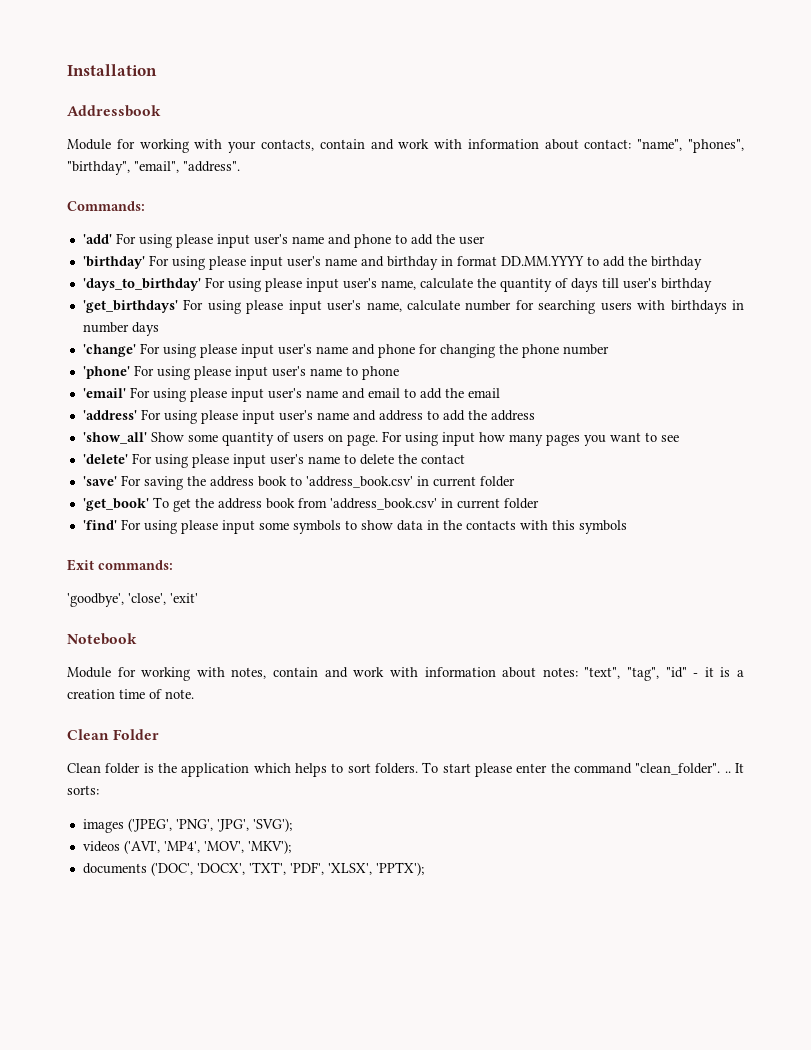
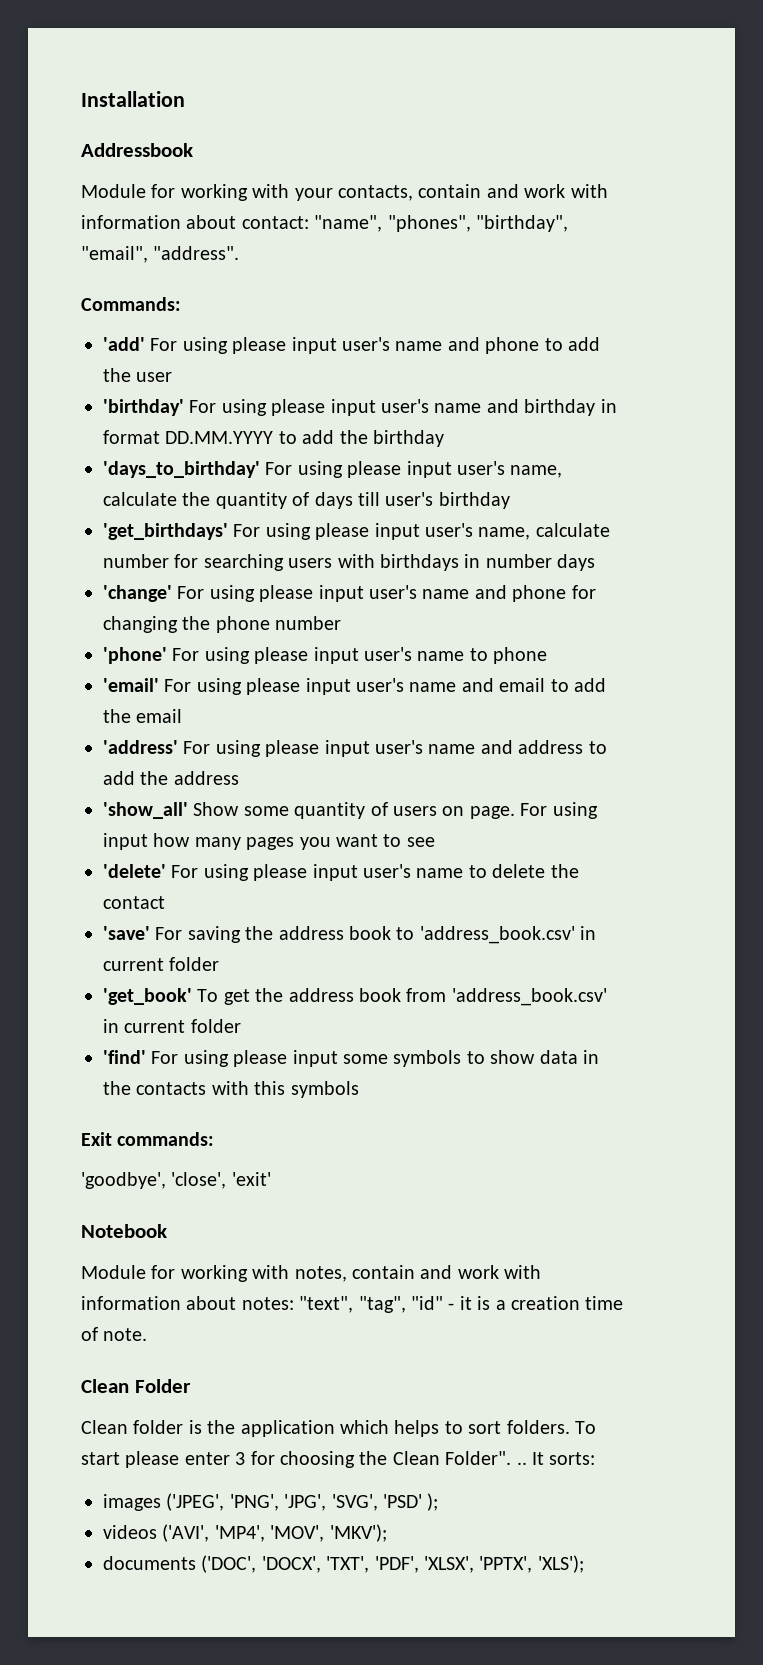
- To start please enter the command "clean_folder". ..
+ To start please enter 3 for choosing the Clean Folder". ..
- images ('JPEG', 'PNG', 'JPG', 'SVG');
+ images ('JPEG', 'PNG', 'JPG', 'SVG', 'PSD' );
- documents ('DOC', 'DOCX', 'TXT', 'PDF', 'XLSX', 'PPTX');
+ documents ('DOC', 'DOCX', 'TXT', 'PDF', 'XLSX', 'PPTX', 'XLS');

